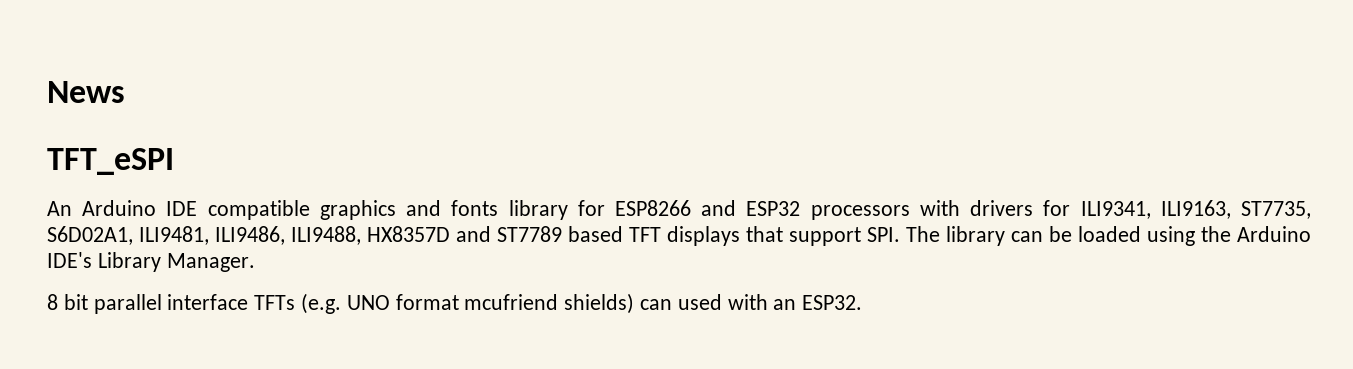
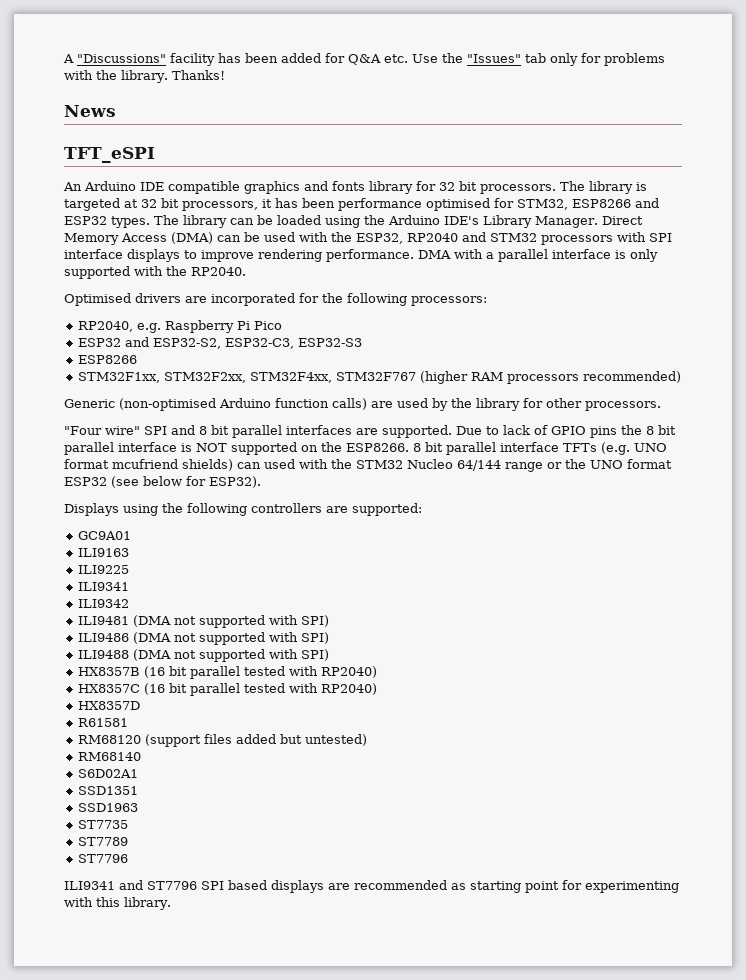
+ A "Discussions" facility has been added for Q&A etc. Use the "Issues" tab only for problems with the library. Thanks!
- An Arduino IDE compatible graphics and fonts library for ESP8266 and ESP32 processors with drivers for ILI9341, ILI9163, ST7735, S6D02A1, ILI9481, ILI9486, ILI9488, HX8357D and ST7789 based TFT displays that support SPI. The library can be loaded using the Arduino IDE's Library Manager.
- 8 bit parallel interface TFTs (e.g. UNO format mcufriend shields) can used with an ESP32.
+ An Arduino IDE compatible graphics and fonts library for 32 bit processors. The library is targeted at 32 bit processors, it has been performance optimised for STM32, ESP8266 and ESP32 types. The library can be loaded using the Arduino IDE's Library Manager. Direct Memory Access (DMA) can be used with the ESP32, RP2040 and STM32 processors with SPI interface displays to improve rendering performance. DMA with a parallel interface is only supported with the RP2040.
+ Optimised drivers are incorporated for the following processors:
+ RP2040, e.g. Raspberry Pi Pico
+ ESP32 and ESP32-S2, ESP32-C3, ESP32-S3
+ ESP8266
+ STM32F1xx, STM32F2xx, STM32F4xx, STM32F767 (higher RAM processors recommended)
+ Generic (non-optimised Arduino function calls) are used by the library for other processors.
+ "Four wire" SPI and 8 bit parallel interfaces are supported. Due to lack of GPIO pins the 8 bit parallel interface is NOT supported on the ESP8266. 8 bit parallel interface TFTs (e.g. UNO format mcufriend shields) can used with the STM32 Nucleo 64/144 range or the UNO format ESP32 (see below for ESP32).
+ Displays using the following controllers are supported:
+ GC9A01
+ ILI9163
+ ILI9225
+ ILI9341
+ ILI9342
+ ILI9481 (DMA not supported with SPI)
+ ILI9486 (DMA not supported with SPI)
+ ILI9488 (DMA not supported with SPI)
+ HX8357B (16 bit parallel tested with RP2040)
+ HX8357C (16 bit parallel tested with RP2040)
+ HX8357D
+ R61581
+ RM68120 (support files added but untested)
+ RM68140
+ S6D02A1
+ SSD1351
+ SSD1963
+ ST7735
+ ST7789
+ ST7796
+ ILI9341 and ST7796 SPI based displays are recommended as starting point for experimenting with this library.

